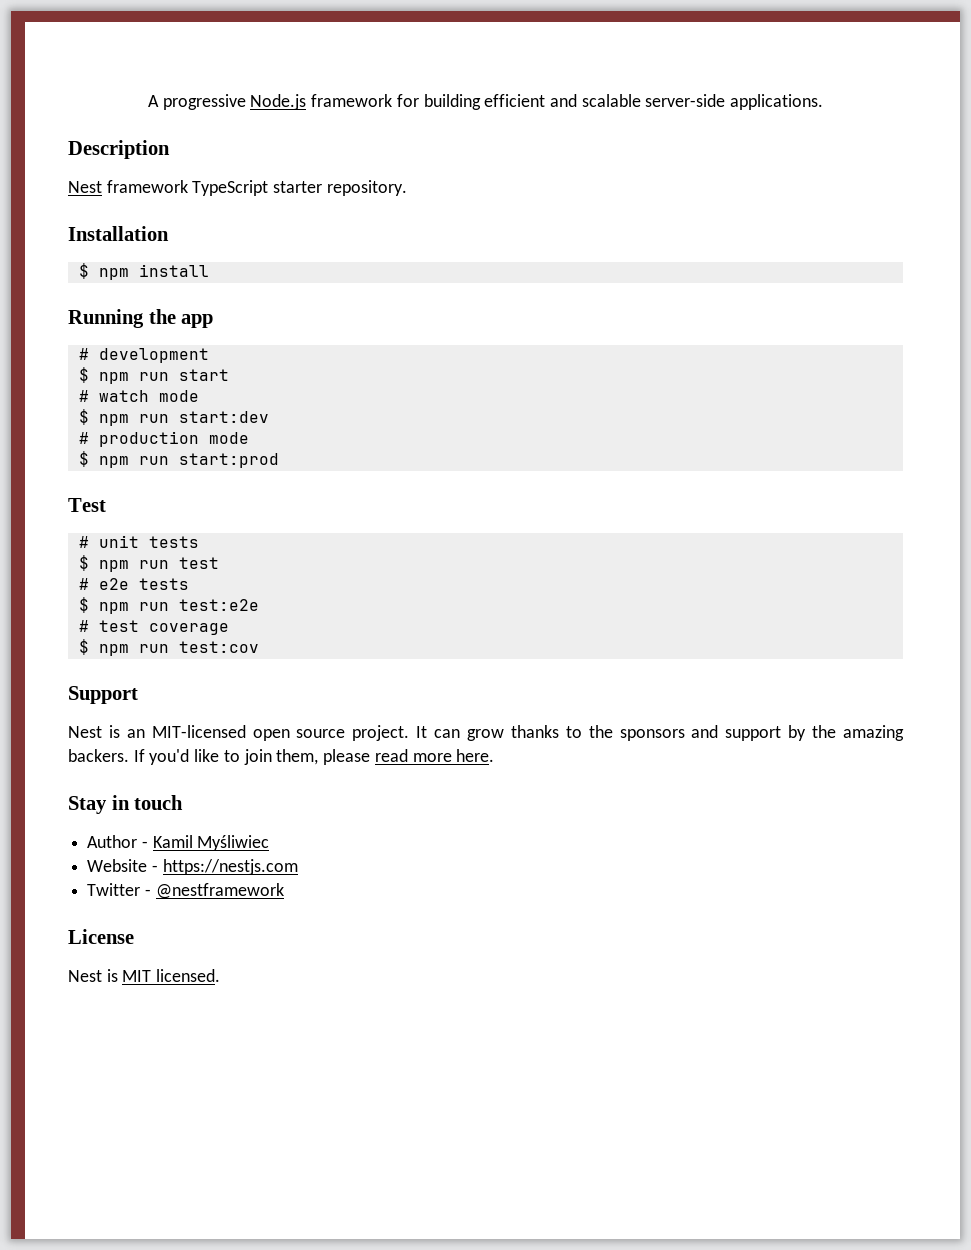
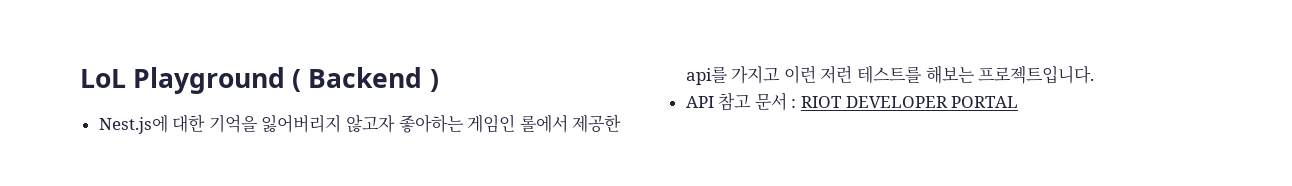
- A progressive Node.js framework for building efficient and scalable server-side applications.
- Description
- Nest framework TypeScript starter repository.
- Installation
- $ npm install
- Running the app
- # development
- $ npm run start
- # watch mode
- $ npm run start:dev
- # production mode
- $ npm run start:prod
- Test
- # unit tests
- $ npm run test
- # e2e tests
- $ npm run test:e2e
- # test coverage
- $ npm run test:cov
- Support
- Nest is an MIT-licensed open source project. It can grow thanks to the sponsors and support by the amazing backers. If you'd like to join them, please read more here.
- Stay in touch
- Author - Kamil Myśliwiec
- Website - https://nestjs.com
- Twitter - @nestframework
- License
- Nest is MIT licensed.
+ LoL Playground ( Backend )
+ Nest.js에 대한 기억을 잃어버리지 않고자 좋아하는 게임인 롤에서 제공한 api를 가지고 이런 저런 테스트를 해보는 프로젝트입니다.
+ API 참고 문서 : RIOT DEVELOPER PORTAL

